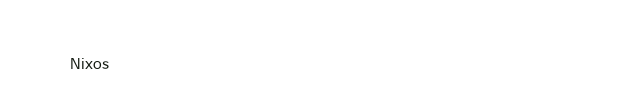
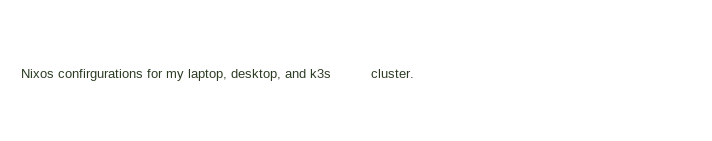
- Nixos
+ Nixos confirgurations for my laptop, desktop, and k3s cluster.

